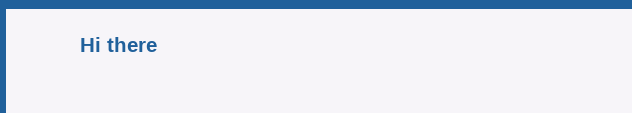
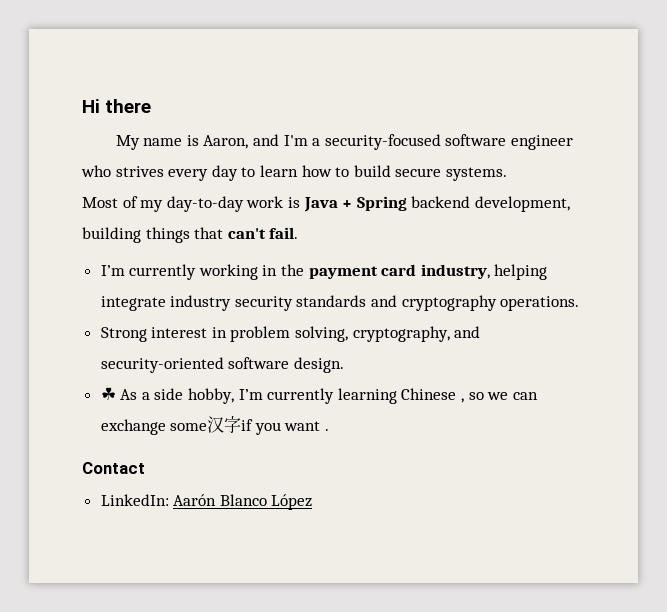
+ My name is Aaron, and I'm a security-focused software engineer who strives every day to learn how to build secure systems.
+ Most of my day-to-day work is Java + Spring backend development, building things that can't fail.
+ I’m currently working in the payment card industry, helping integrate industry security standards and cryptography operations.
+ Strong interest in problem solving, cryptography, and security-oriented software design.
+ ☘ As a side hobby, I’m currently learning Chinese , so we can exchange some汉字if you want .
+ Contact
+ LinkedIn: Aarón Blanco López

